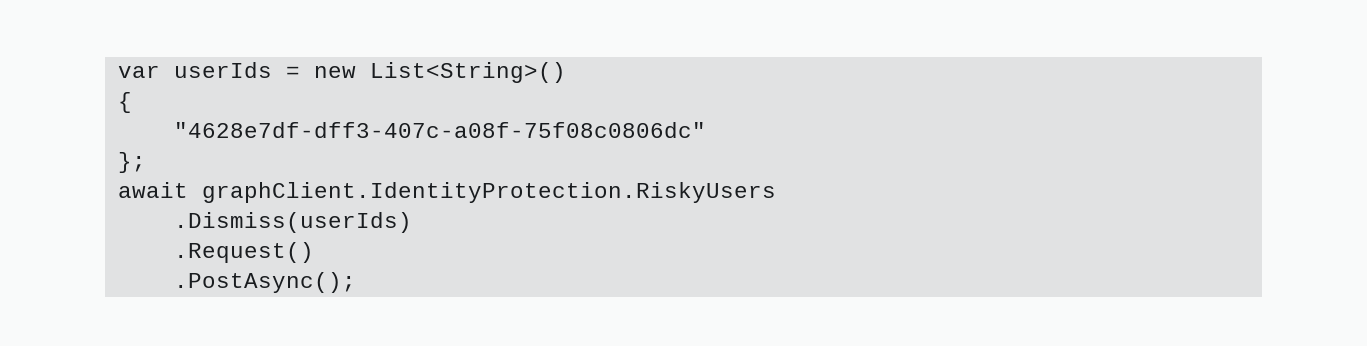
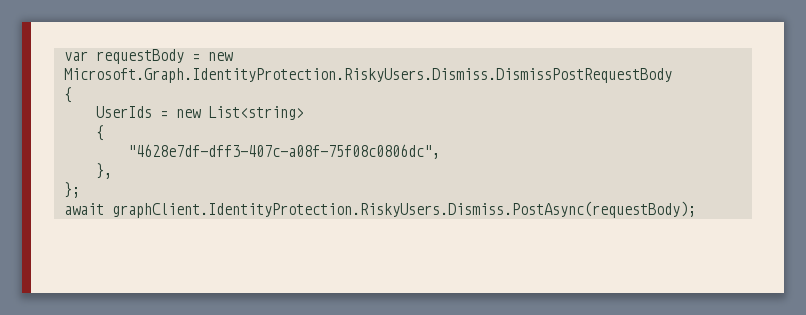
- var userIds = new List<String>()
+ var requestBody = new Microsoft.Graph.IdentityProtection.RiskyUsers.Dismiss.DismissPostRequestBody
  {
- "4628e7df-dff3-407c-a08f-75f08c0806dc"
+ UserIds = new List<string>
+ {
+ "4628e7df-dff3-407c-a08f-75f08c0806dc",
+ },
  };
- await graphClient.IdentityProtection.RiskyUsers
- .Dismiss(userIds)
- .Request()
- .PostAsync();
+ await graphClient.IdentityProtection.RiskyUsers.Dismiss.PostAsync(requestBody);

